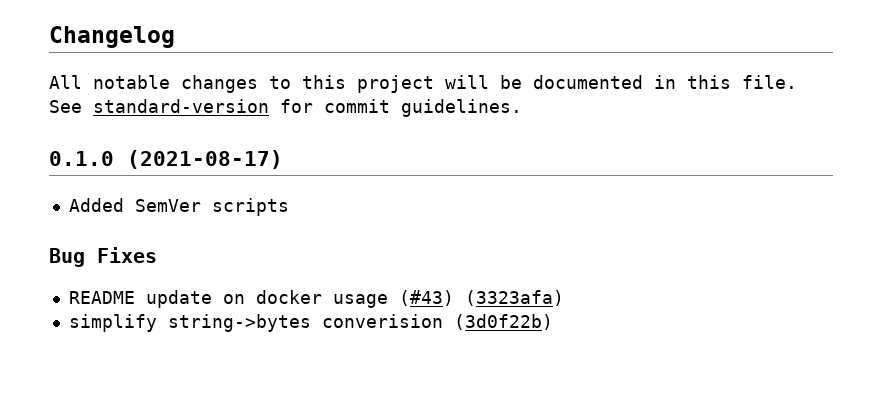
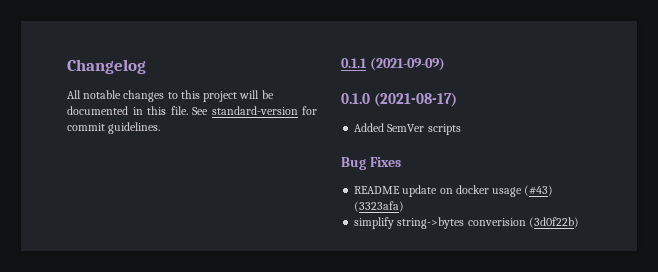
+ 0.1.1 (2021-09-09)

